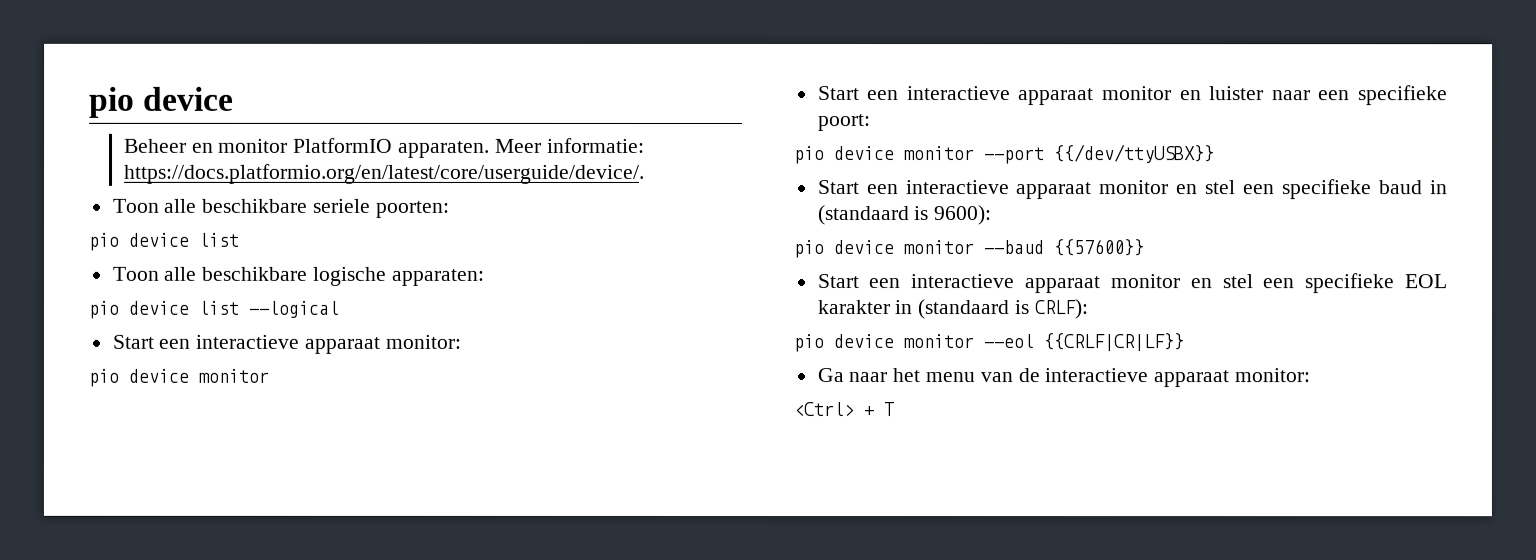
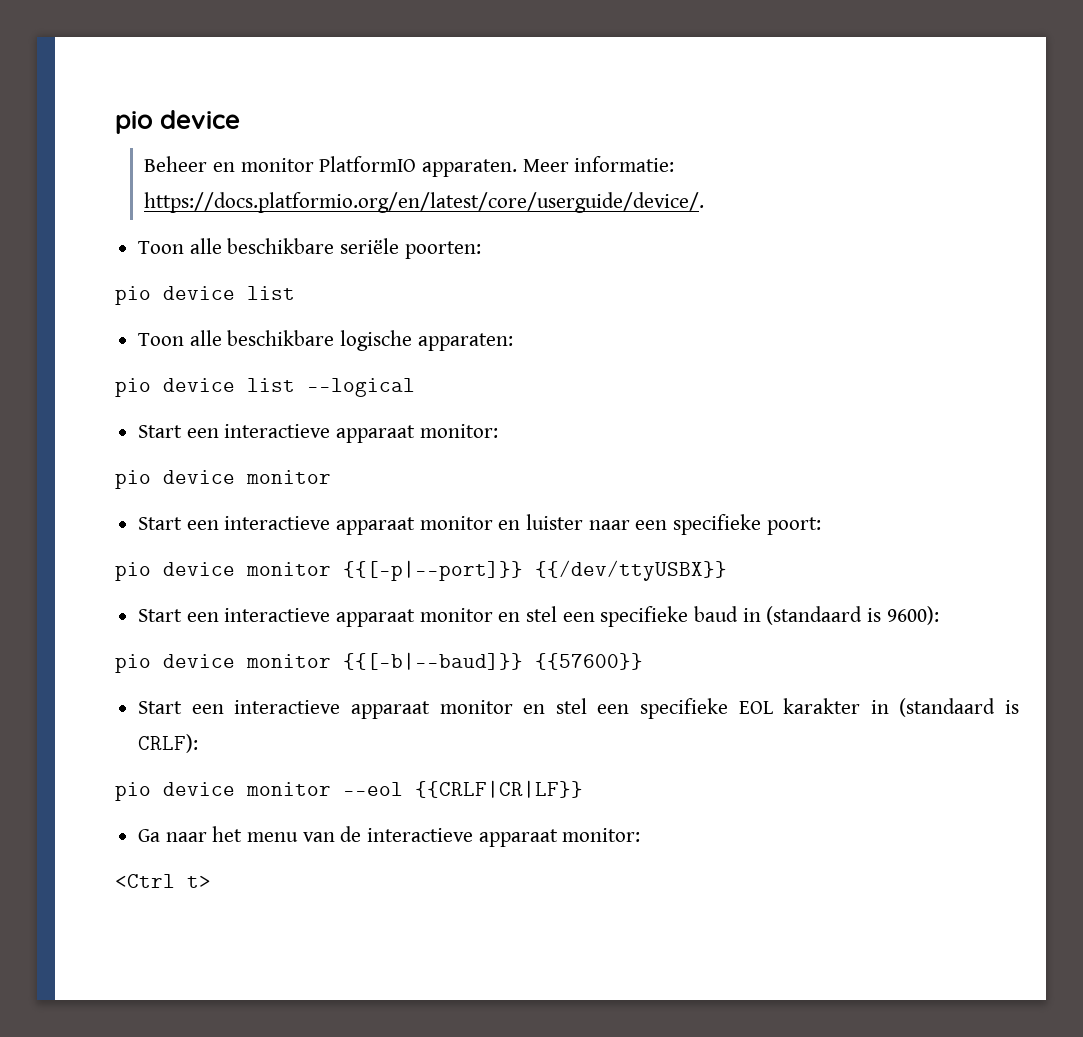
- Toon alle beschikbare seriele poorten:
+ Toon alle beschikbare seriële poorten:
- pio device monitor --port {{/dev/ttyUSBX}}
+ pio device monitor {{[-p|--port]}} {{/dev/ttyUSBX}}
- pio device monitor --baud {{57600}}
+ pio device monitor {{[-b|--baud]}} {{57600}}
- <Ctrl> + T
+ <Ctrl t>

